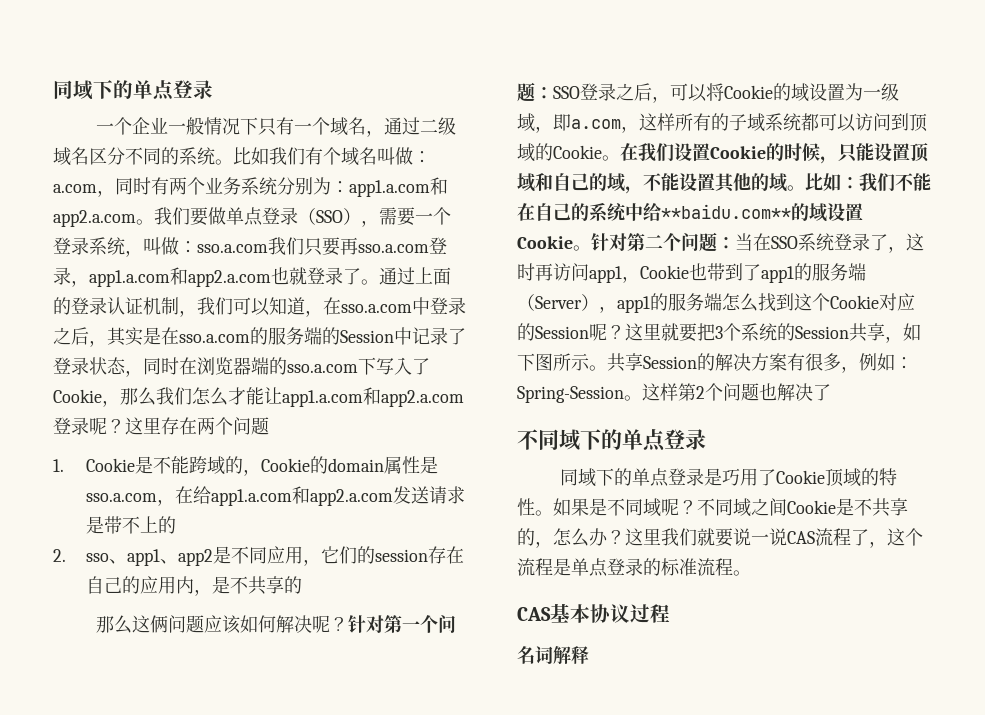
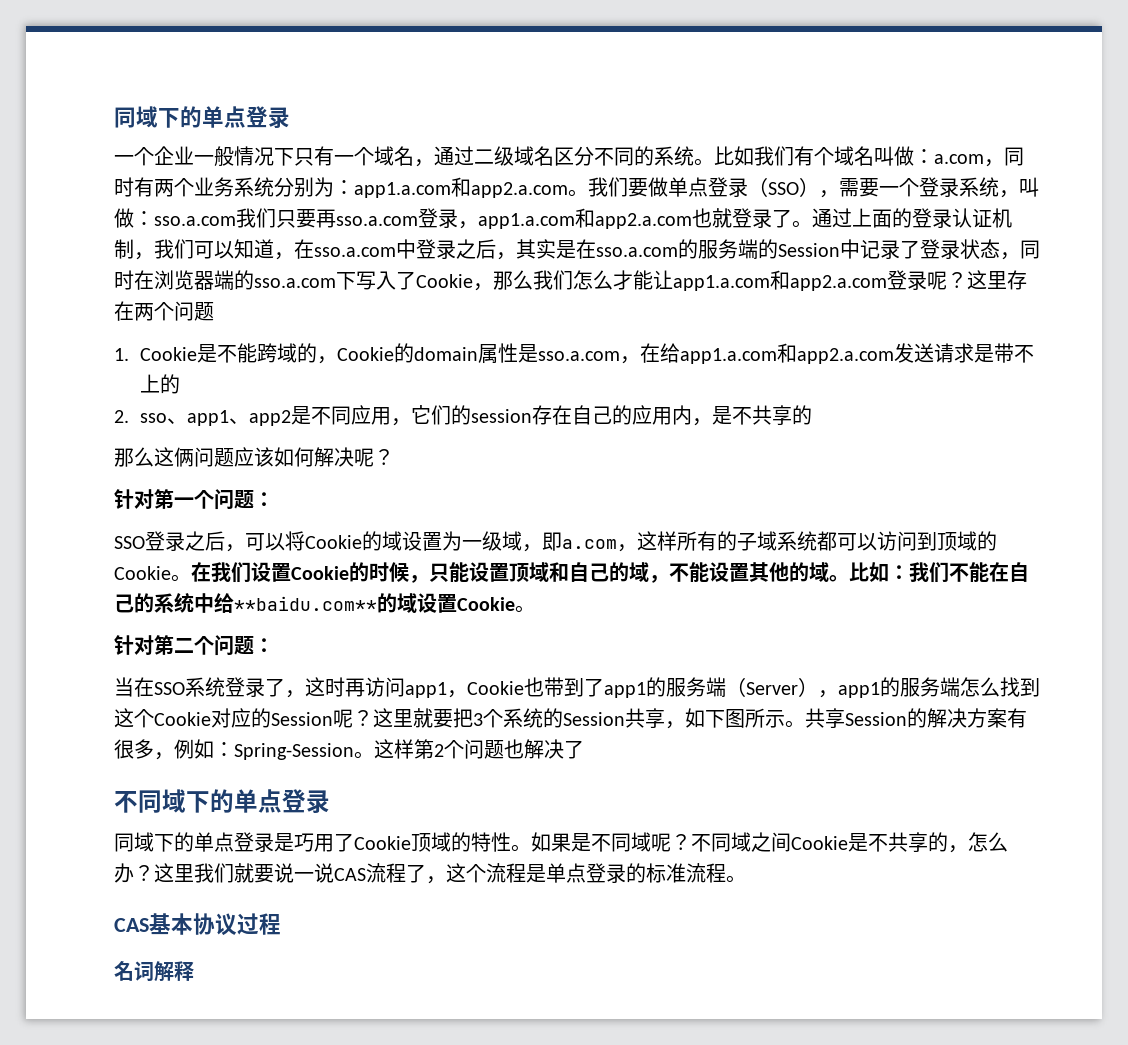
- 那么这俩问题应该如何解决呢？针对第一个问题：SSO登录之后，可以将Cookie的域设置为一级域，即a.com，这样所有的子域系统都可以访问到顶域的Cookie。
+ 那么这俩问题应该如何解决呢？
+ 针对第一个问题：
+ SSO登录之后，可以将Cookie的域设置为一级域，即a.com，这样所有的子域系统都可以访问到顶域的Cookie。
- 比如：我们不能在自己的系统中给**baidu.com**的域设置Cookie。针对第二个问题：当在SSO系统登录了，这时再访问app1，Cookie也带到了app1的服务端（Server），app1的服务端怎么找到这个Cookie对应的Session呢？
+ 比如：我们不能在自己的系统中给**baidu.com**的域设置Cookie。
+ 针对第二个问题：
+ 当在SSO系统登录了，这时再访问app1，Cookie也带到了app1的服务端（Server），app1的服务端怎么找到这个Cookie对应的Session呢？

